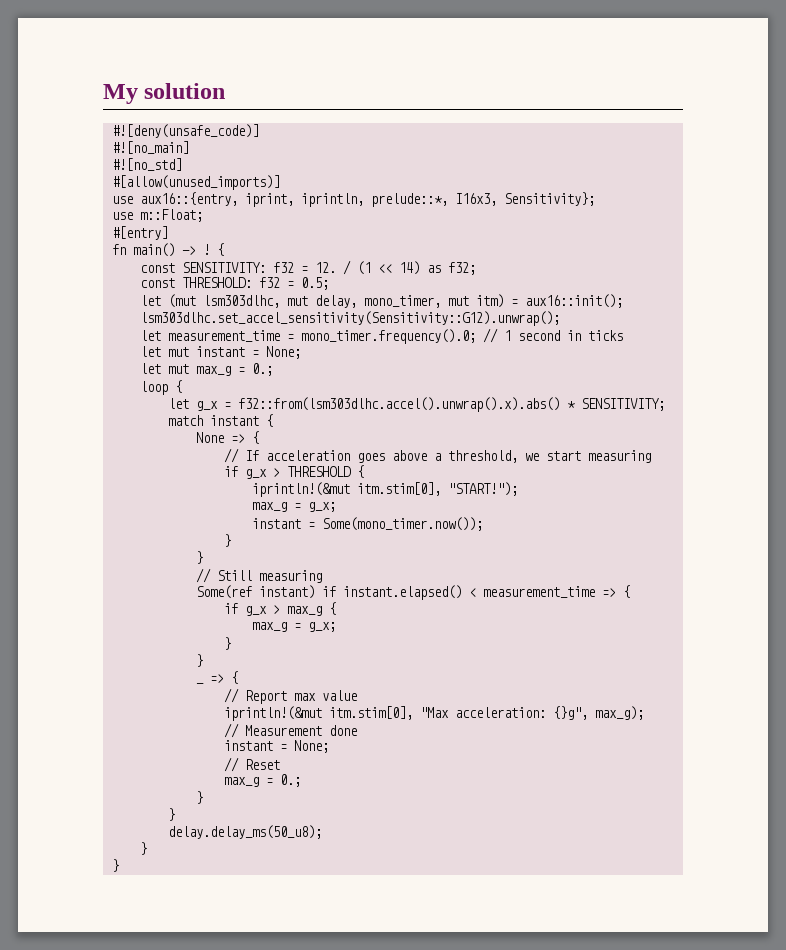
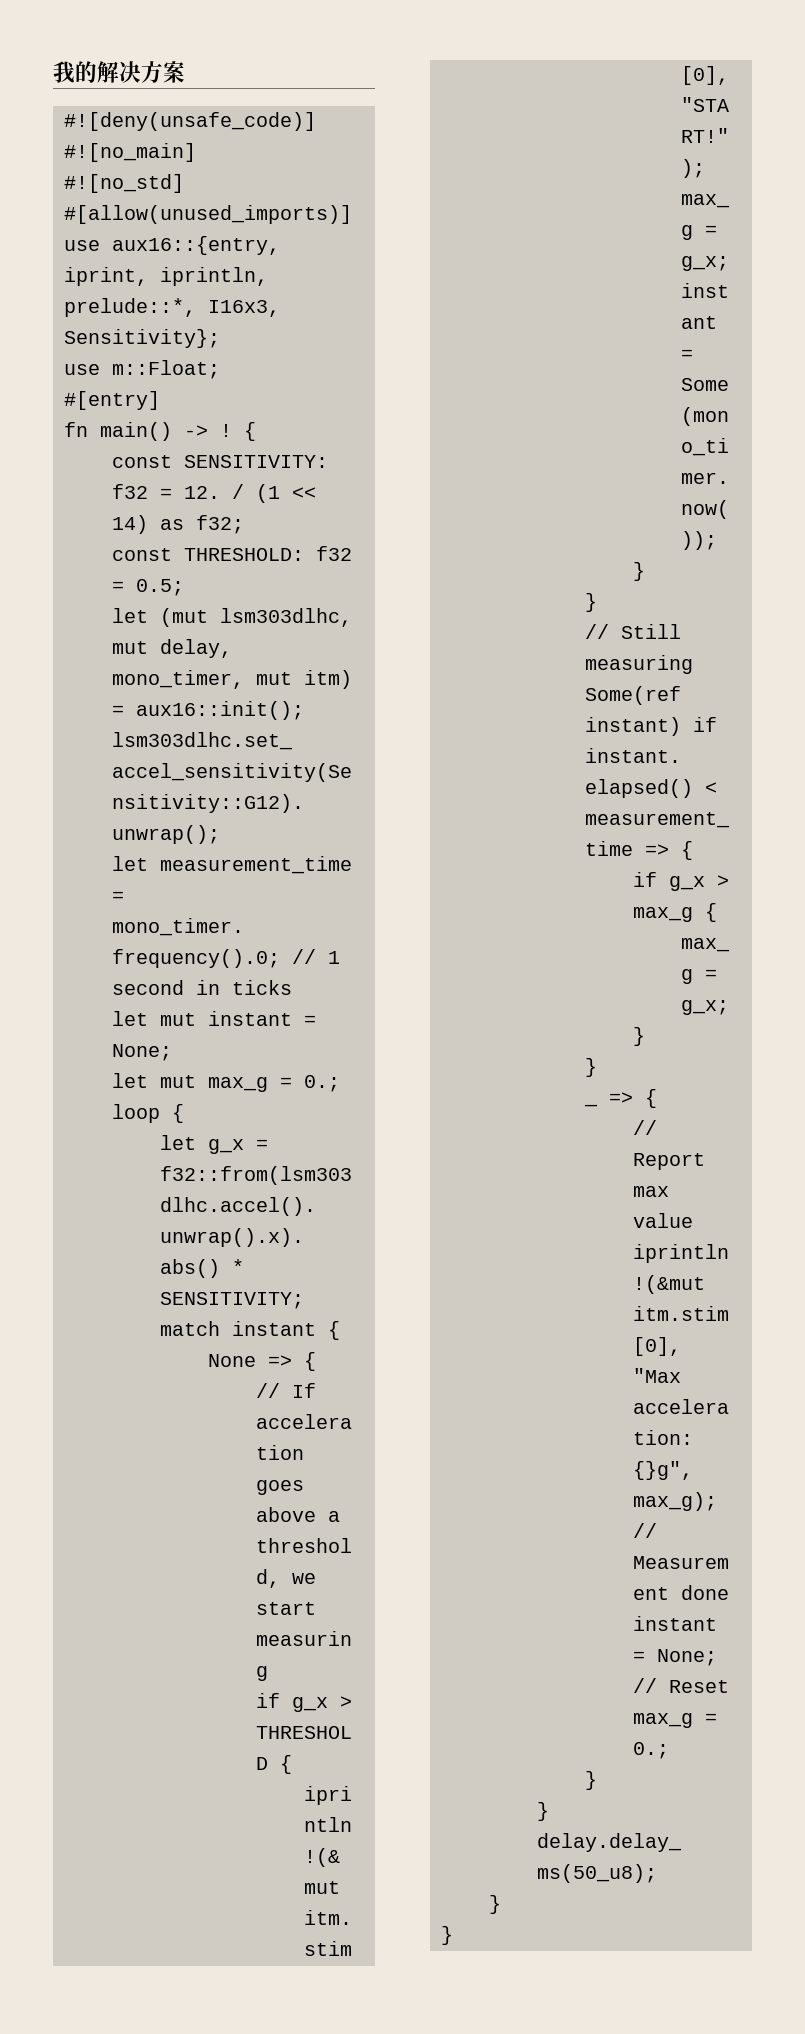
- My solution
+ 我的解决方案

